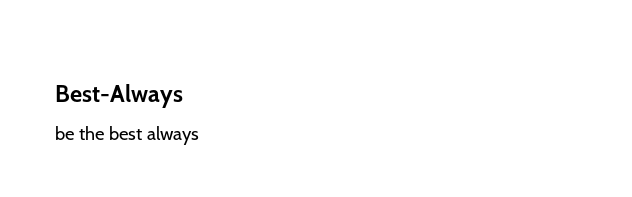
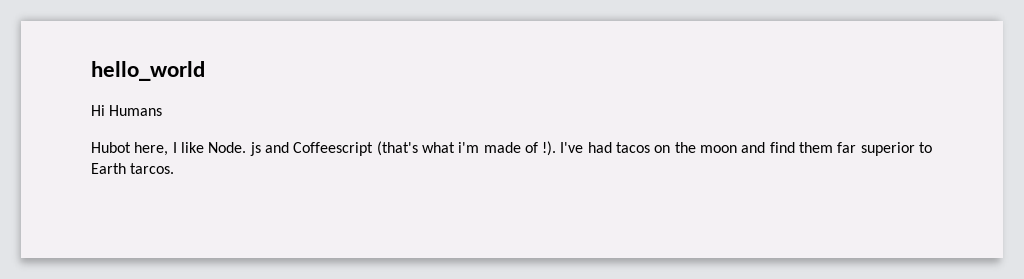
- Best-Always
- be the best always
+ hello_world
+ Hi Humans
+ Hubot here, I like Node. js and Coffeescript (that's what i'm made of !). I've had tacos on the moon and find them far superior to Earth tarcos.

